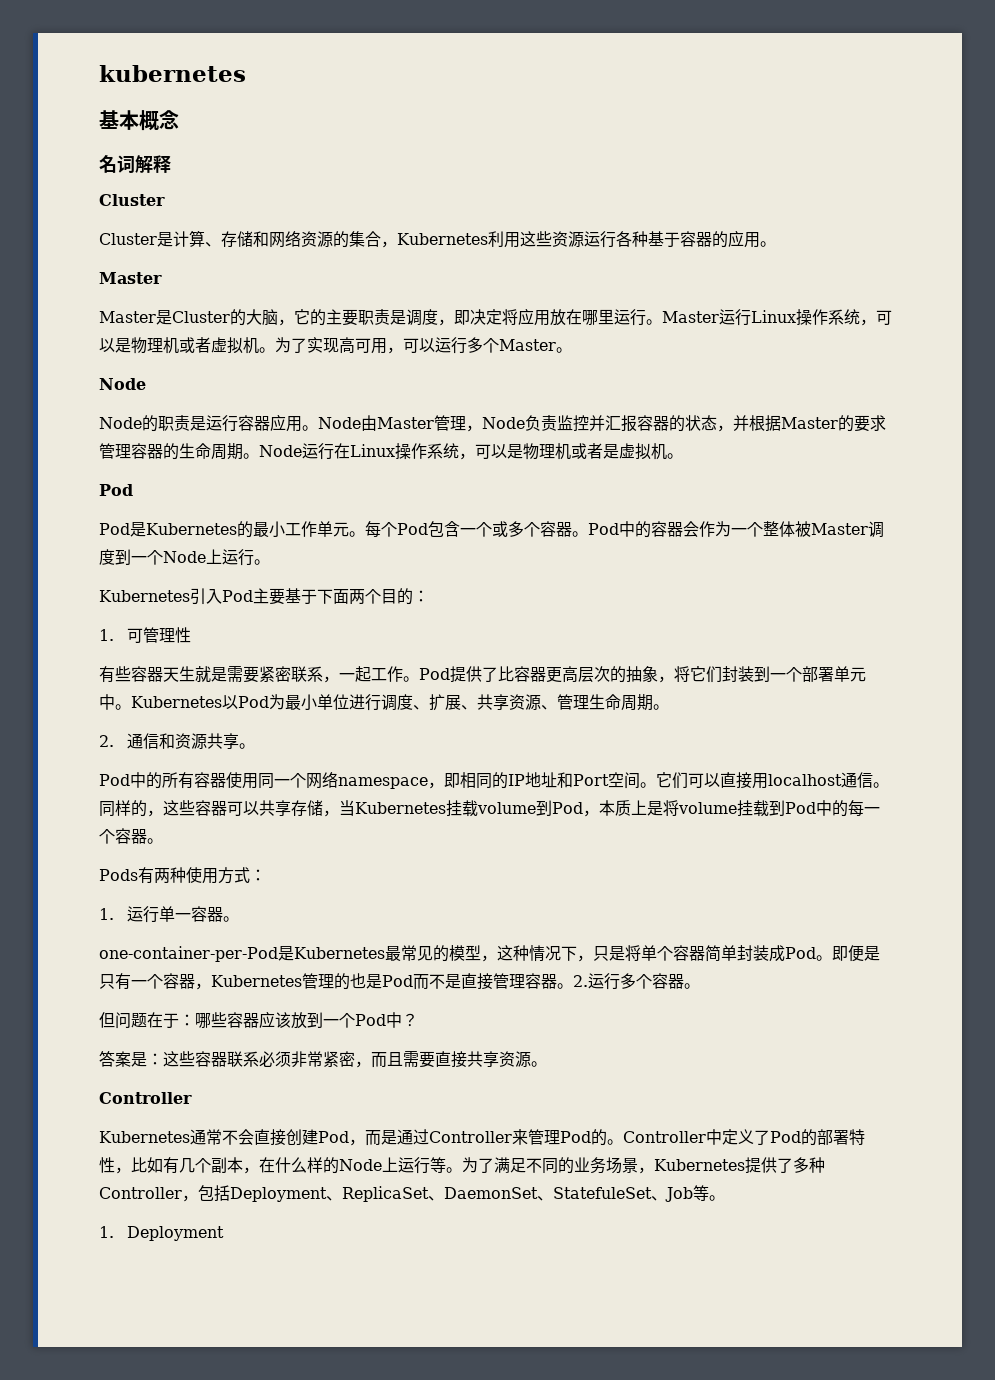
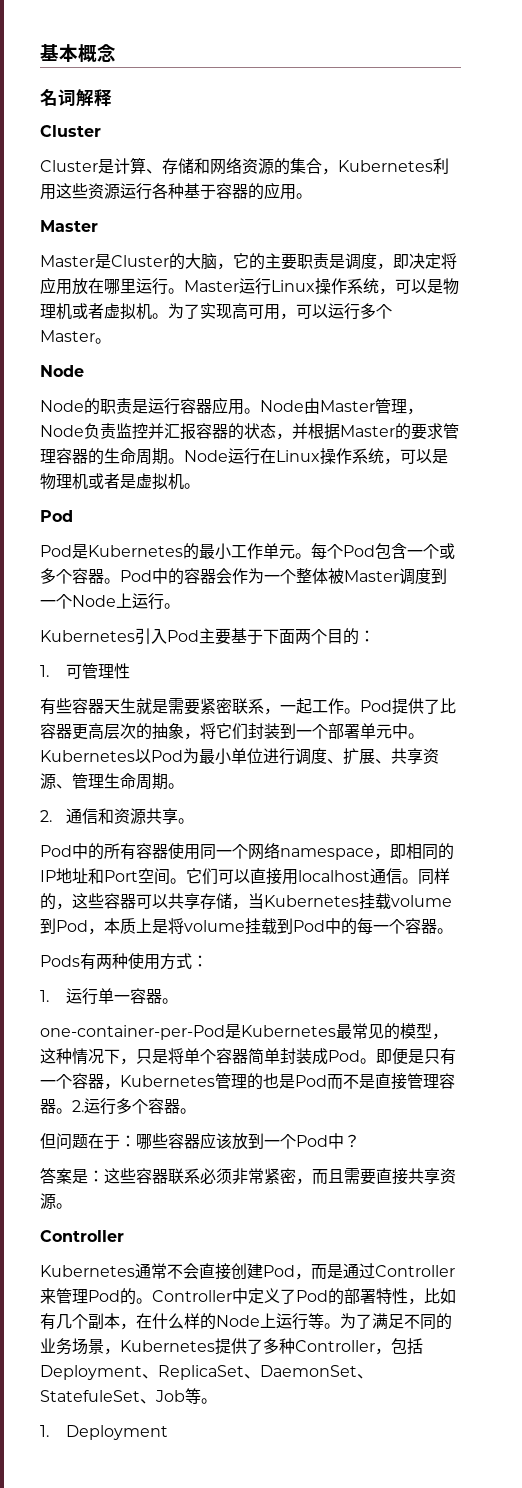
- kubernetes

